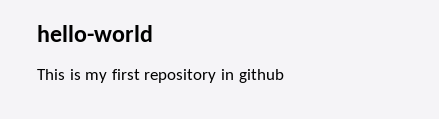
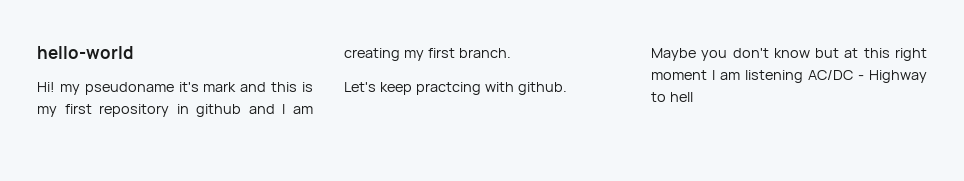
- This is my first repository in github
+ Hi! my pseudoname it's mark and this is my first repository in github and I am creating my first branch.
+ Let's keep practcing with github.
+ Maybe you don't know but at this right moment I am listening AC/DC - Highway to hell

